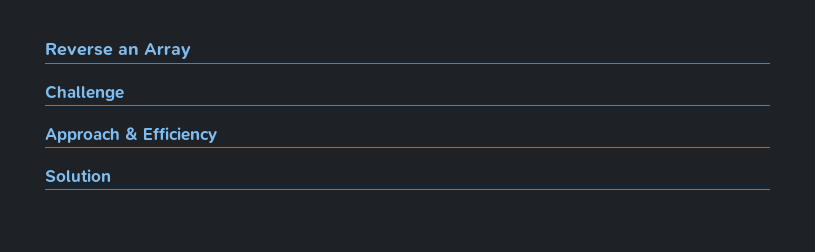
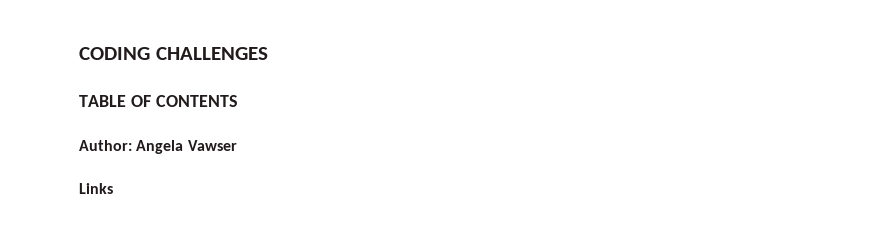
- Reverse an Array
- Challenge
- Approach & Efficiency
- Solution
+ CODING CHALLENGES
+ TABLE OF CONTENTS
+ Author: Angela Vawser
+ Links

